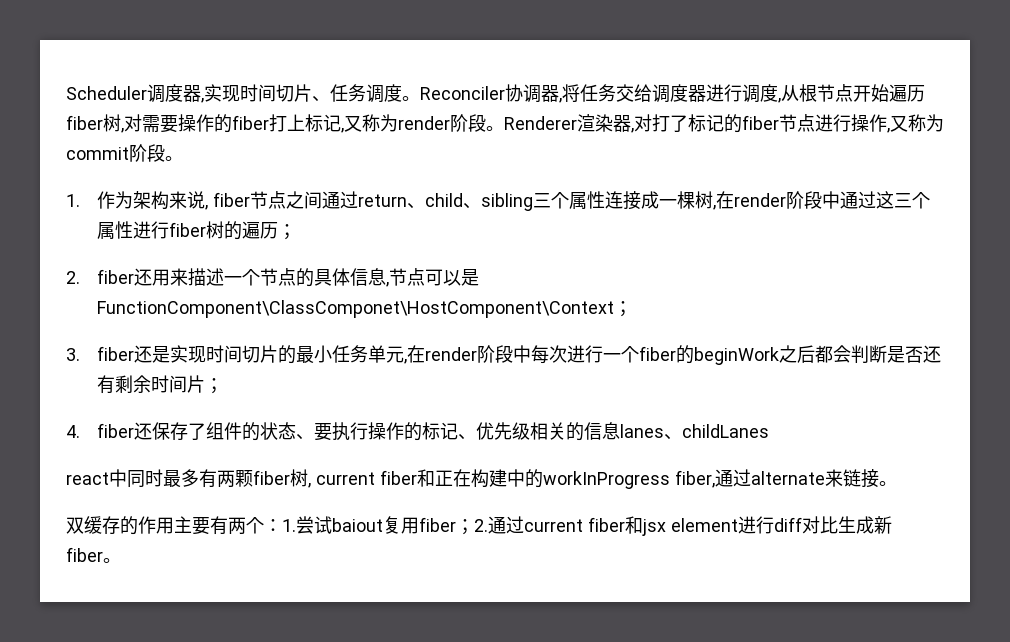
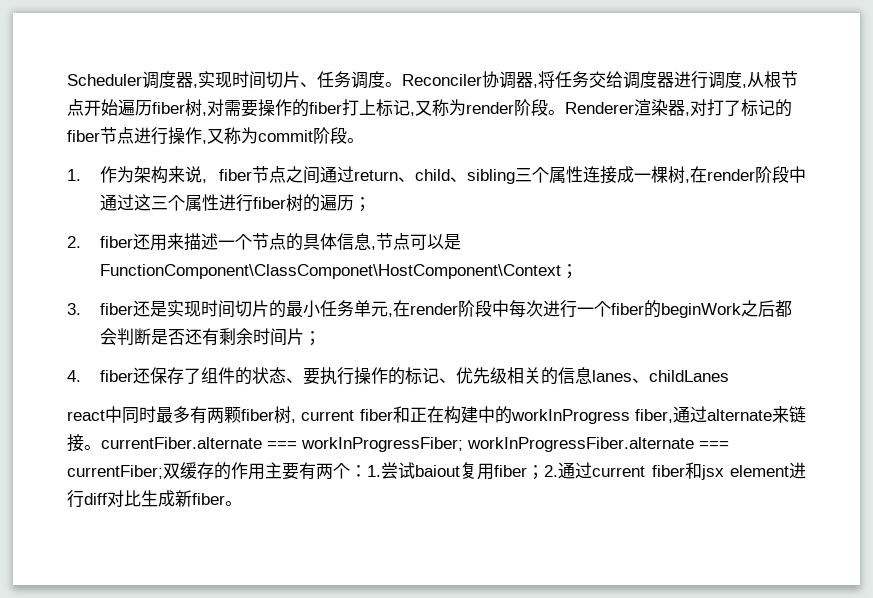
- react中同时最多有两颗fiber树, current fiber和正在构建中的workInProgress fiber,通过alternate来链接。
- 双缓存的作用主要有两个：1.尝试baiout复用fiber；2.通过current fiber和jsx element进行diff对比生成新fiber。
+ react中同时最多有两颗fiber树, current fiber和正在构建中的workInProgress fiber,通过alternate来链接。currentFiber.alternate === workInProgressFiber; workInProgressFiber.alternate === currentFiber;双缓存的作用主要有两个：1.尝试baiout复用fiber；2.通过current fiber和jsx element进行diff对比生成新fiber。

